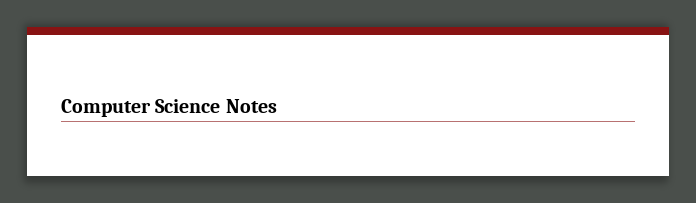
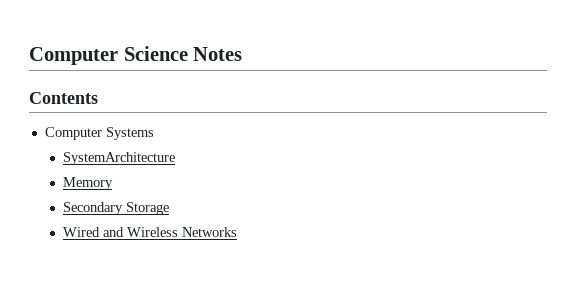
+ Contents
+ Computer Systems
+ SystemArchitecture
+ Memory
+ Secondary Storage
+ Wired and Wireless Networks

